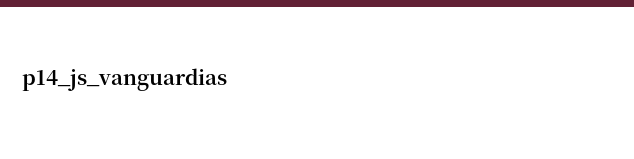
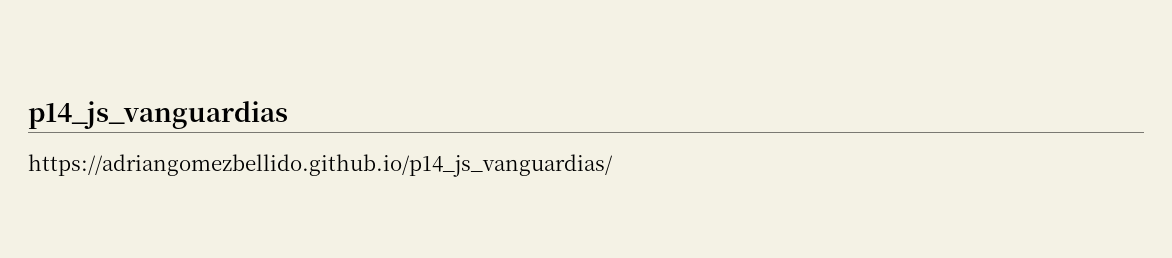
+ https://adriangomezbellido.github.io/p14_js_vanguardias/

